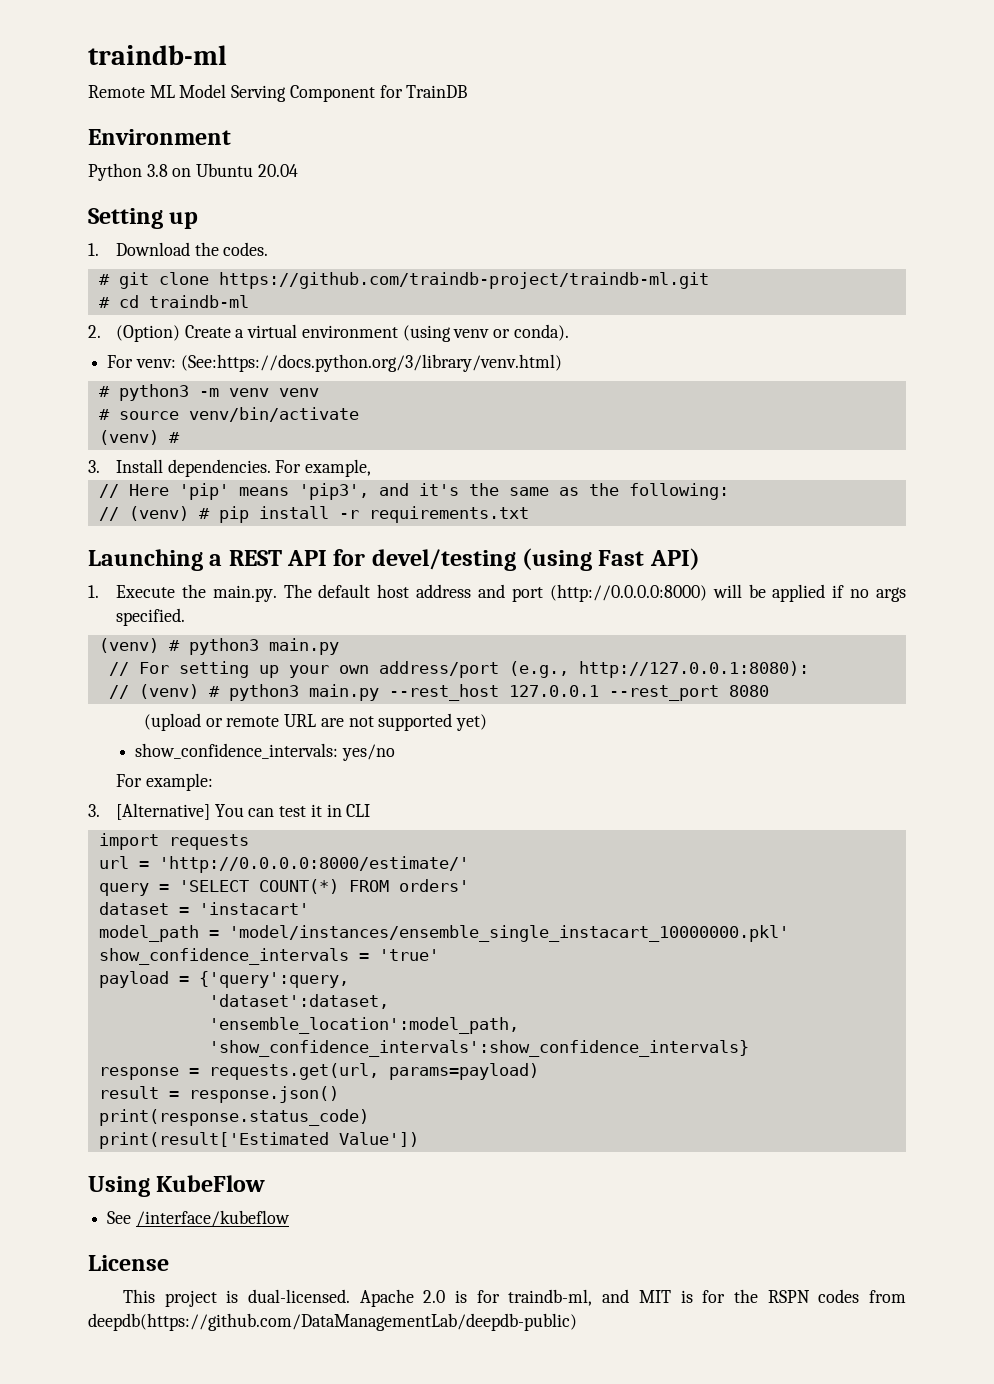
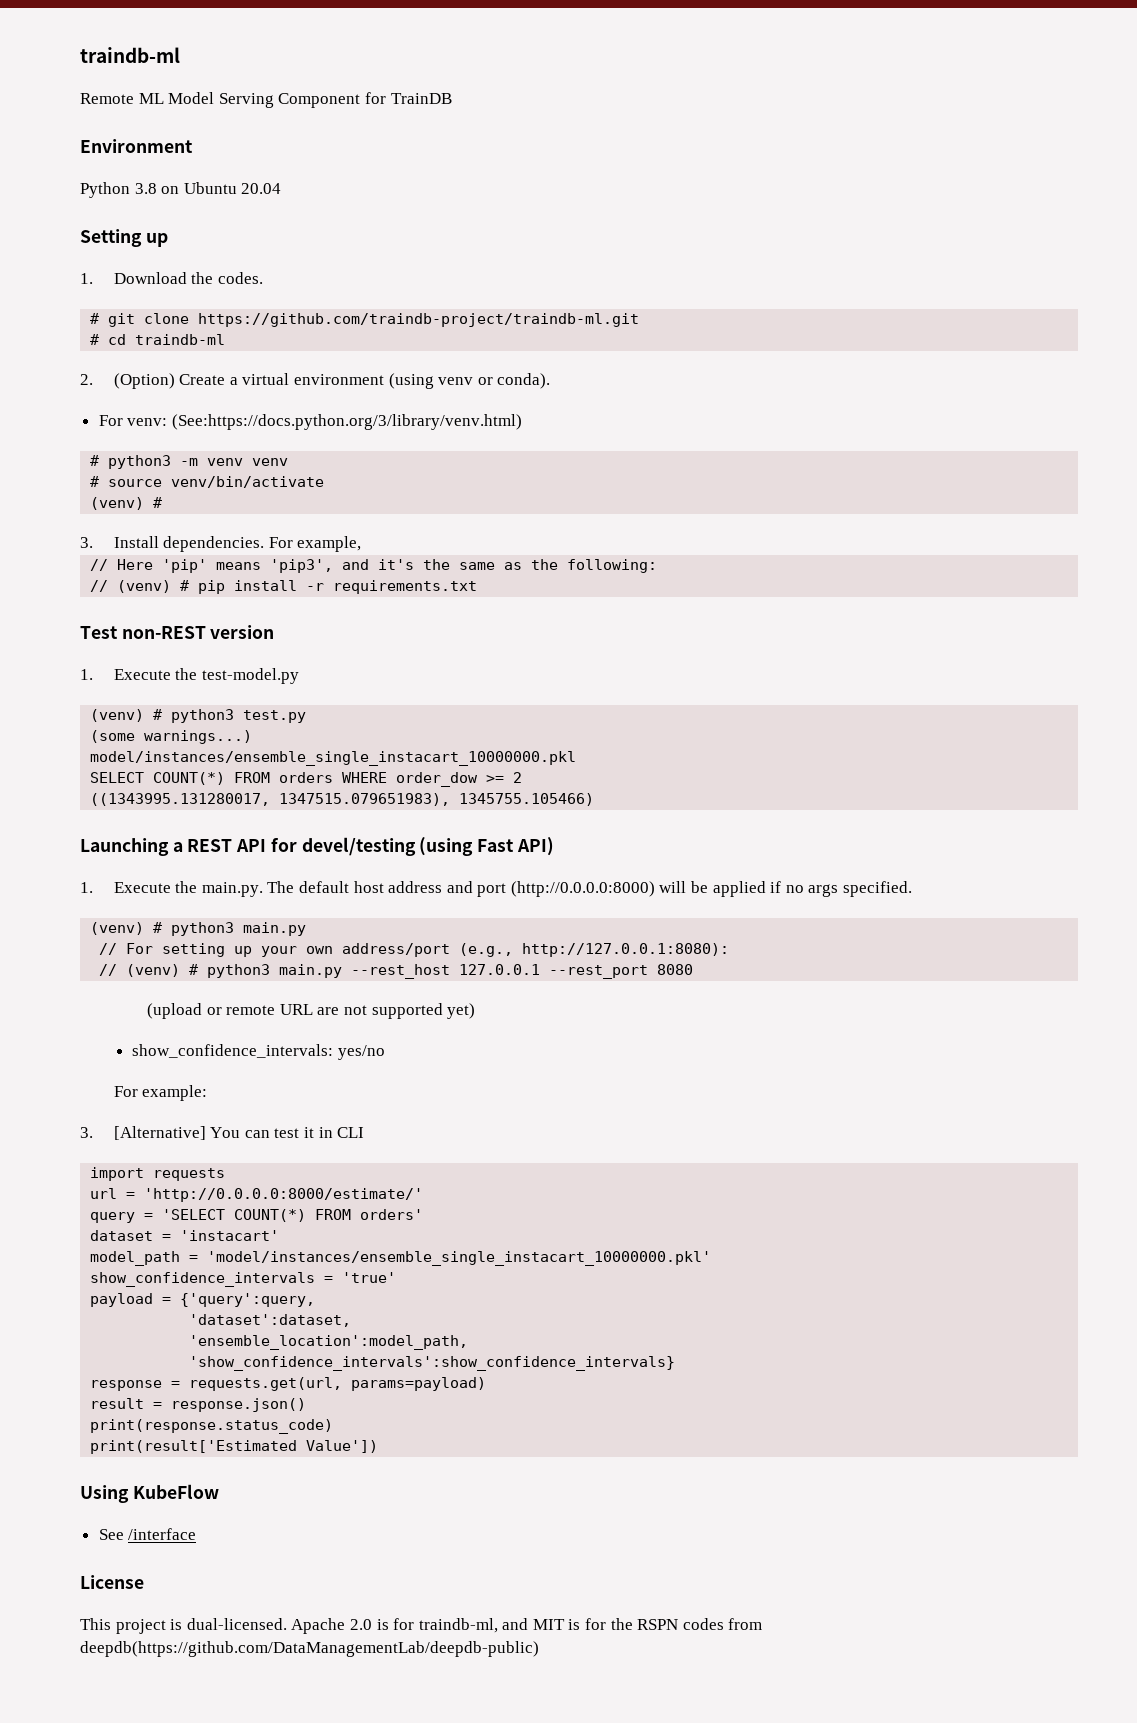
+ Test non-REST version
+ 1. Execute the test-model.py
+ (venv) # python3 test.py
+ (some warnings...)
+ model/instances/ensemble_single_instacart_10000000.pkl
+ SELECT COUNT(*) FROM orders WHERE order_dow >= 2
+ ((1343995.131280017, 1347515.079651983), 1345755.105466)
- See /interface/kubeflow
+ See /interface

